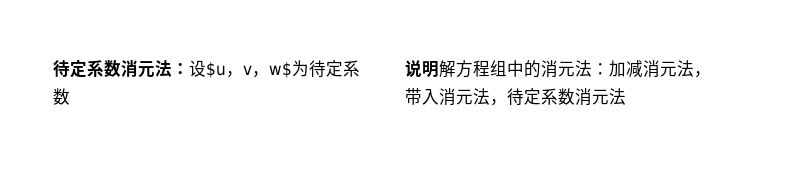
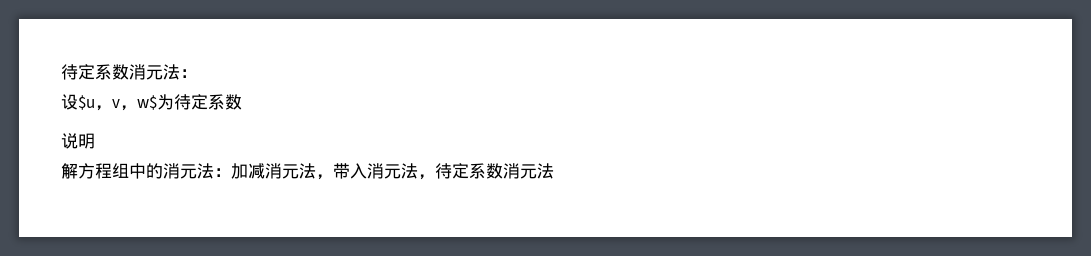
- 待定系数消元法：设$u，v，w$为待定系数
+ 待定系数消元法：
+ 设$u，v，w$为待定系数
- 说明解方程组中的消元法：加减消元法，带入消元法，待定系数消元法
+ 说明
+ 解方程组中的消元法：加减消元法，带入消元法，待定系数消元法

